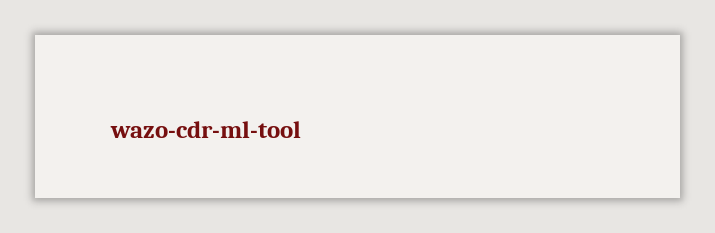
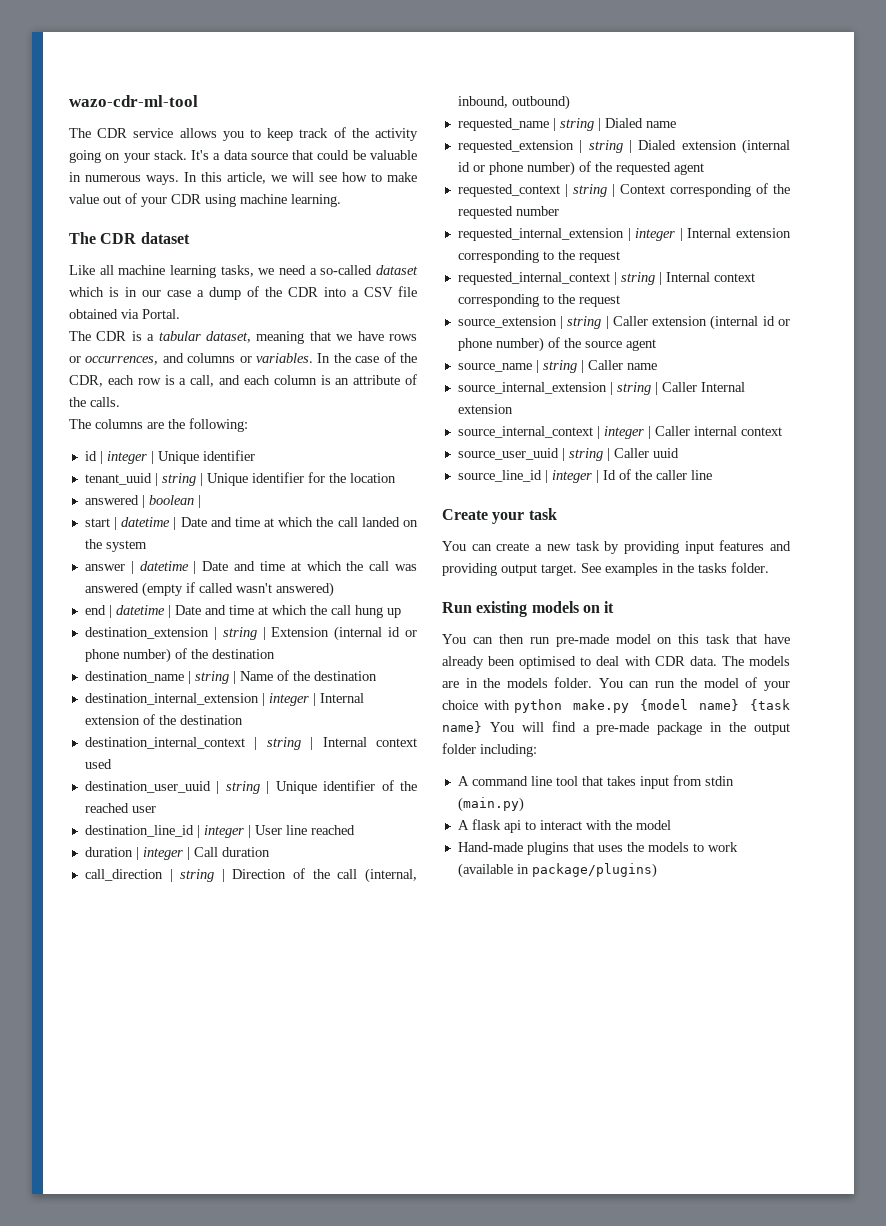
+ The CDR service allows you to keep track of the activity going on your stack. It's a data source that could be valuable in numerous ways. In this article, we will see how to make value out of your CDR using machine learning.
+ The CDR dataset
+ Like all machine learning tasks, we need a so-called dataset which is in our case a dump of the CDR into a CSV file obtained via Portal.
+ The CDR is a tabular dataset, meaning that we have rows or occurrences, and columns or variables. In the case of the CDR, each row is a call, and each column is an attribute of the calls.
+ The columns are the following:
+ id | integer | Unique identifier
+ tenant_uuid | string | Unique identifier for the location
+ answered | boolean |
+ start | datetime | Date and time at which the call landed on the system
+ answer | datetime | Date and time at which the call was answered (empty if called wasn't answered)
+ end | datetime | Date and time at which the call hung up
+ destination_extension | string | Extension (internal id or phone number) of the destination
+ destination_name | string | Name of the destination
+ destination_internal_extension | integer | Internal extension of the destination
+ destination_internal_context | string | Internal context used
+ destination_user_uuid | string | Unique identifier of the reached user
+ destination_line_id | integer | User line reached
+ duration | integer | Call duration
+ call_direction | string | Direction of the call (internal, inbound, outbound)
+ requested_name | string | Dialed name
+ requested_extension | string | Dialed extension (internal id or phone number) of the requested agent
+ requested_context | string | Context corresponding of the requested number
+ requested_internal_extension | integer | Internal extension corresponding to the request
+ requested_internal_context | string | Internal context corresponding to the request
+ source_extension | string | Caller extension (internal id or phone number) of the source agent
+ source_name | string | Caller name
+ source_internal_extension | string | Caller Internal extension
+ source_internal_context | integer | Caller internal context
+ source_user_uuid | string | Caller uuid
+ source_line_id | integer | Id of the caller line
+ Create your task
+ You can create a new task by providing input features and providing output target. See examples in the tasks folder.
+ Run existing models on it
+ You can then run pre-made model on this task that have already been optimised to deal with CDR data. The models are in the models folder. You can run the model of your choice with python make.py {model name} {task name} You will find a pre-made package in the output folder including:
+ A command line tool that takes input from stdin (main.py)
+ A flask api to interact with the model
+ Hand-made plugins that uses the models to work (available in package/plugins)

